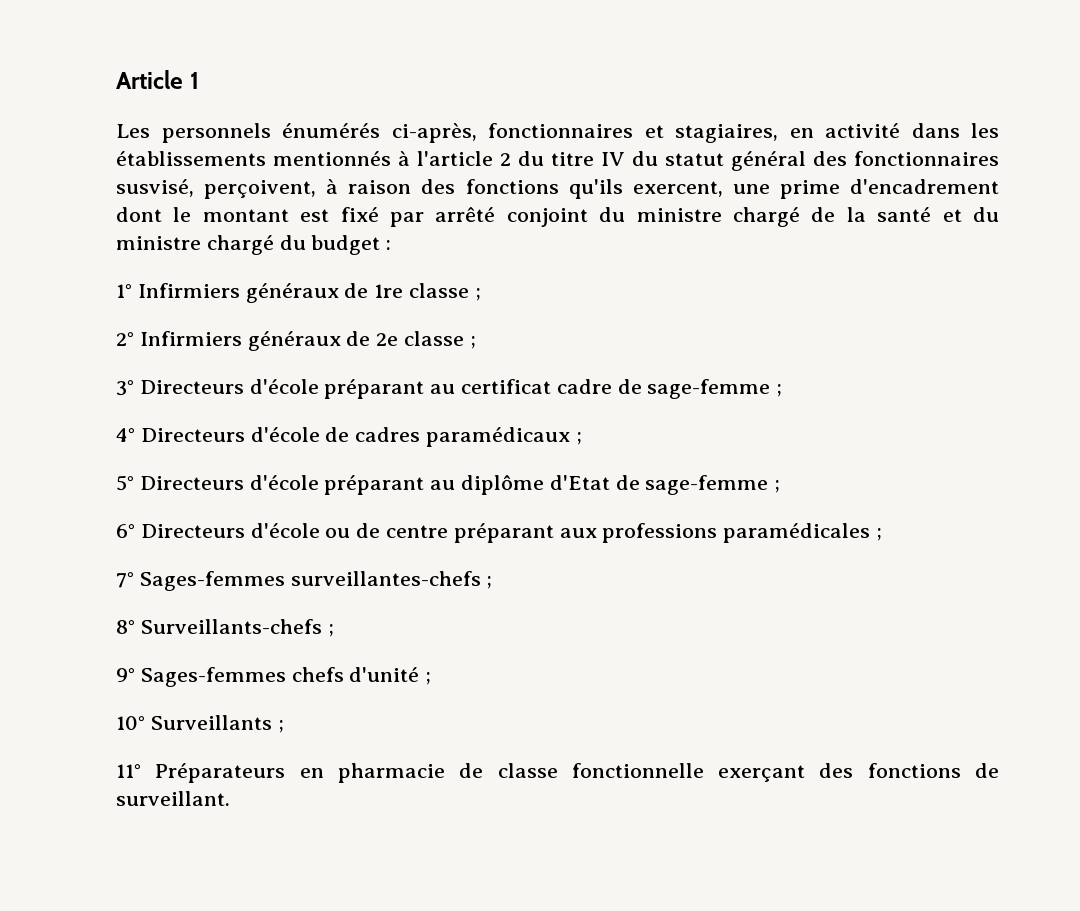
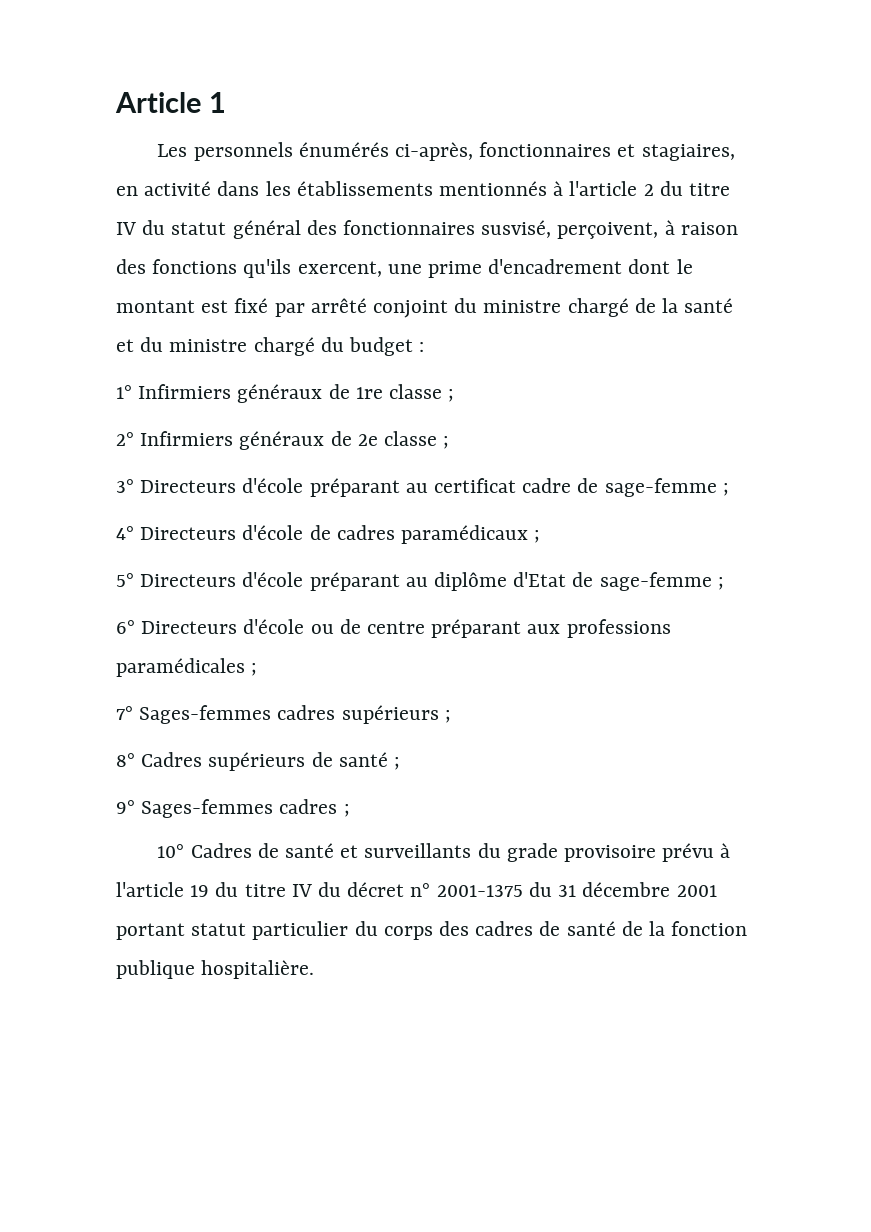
- 7° Sages-femmes surveillantes-chefs ;
+ 7° Sages-femmes cadres supérieurs ;
- 8° Surveillants-chefs ;
+ 8° Cadres supérieurs de santé ;
- 9° Sages-femmes chefs d'unité ;
+ 9° Sages-femmes cadres ;
- 10° Surveillants ;
- 11° Préparateurs en pharmacie de classe fonctionnelle exerçant des fonctions de surveillant.
+ 10° Cadres de santé et surveillants du grade provisoire prévu à l'article 19 du titre IV du décret n° 2001-1375 du 31 décembre 2001 portant statut particulier du corps des cadres de santé de la fonction publique hospitalière.

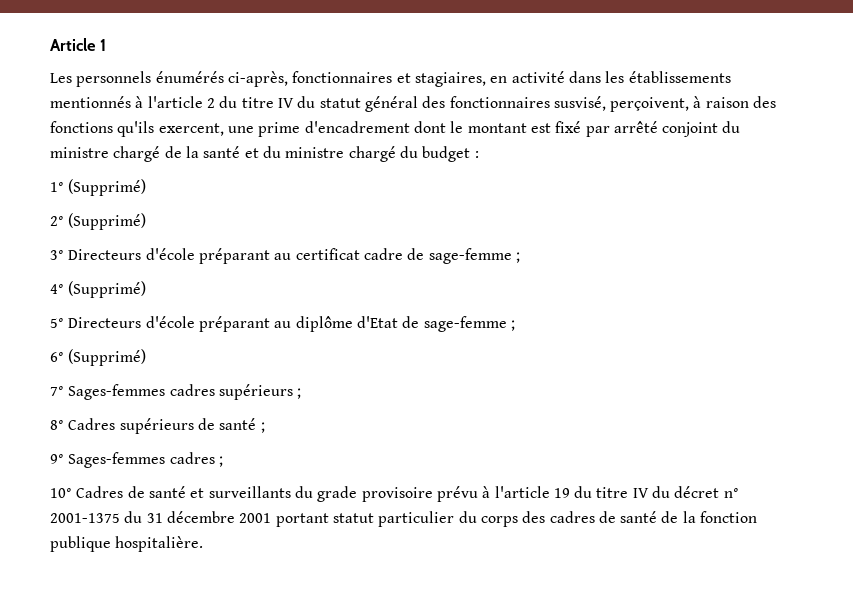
- 1° Infirmiers généraux de 1re classe ;
- 2° Infirmiers généraux de 2e classe ;
+ 1° (Supprimé)
+ 2° (Supprimé)
- 4° Directeurs d'école de cadres paramédicaux ;
+ 4° (Supprimé)
- 6° Directeurs d'école ou de centre préparant aux professions paramédicales ;
+ 6° (Supprimé)

